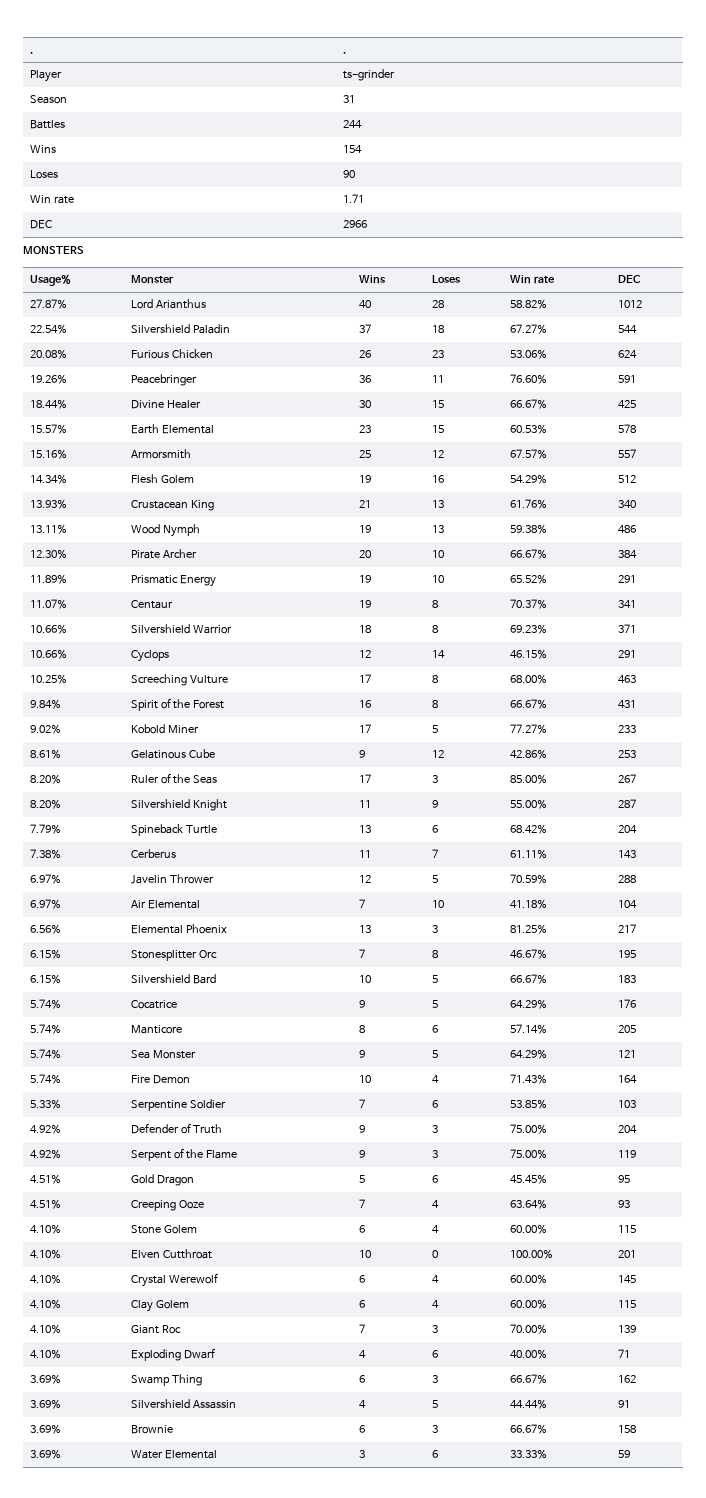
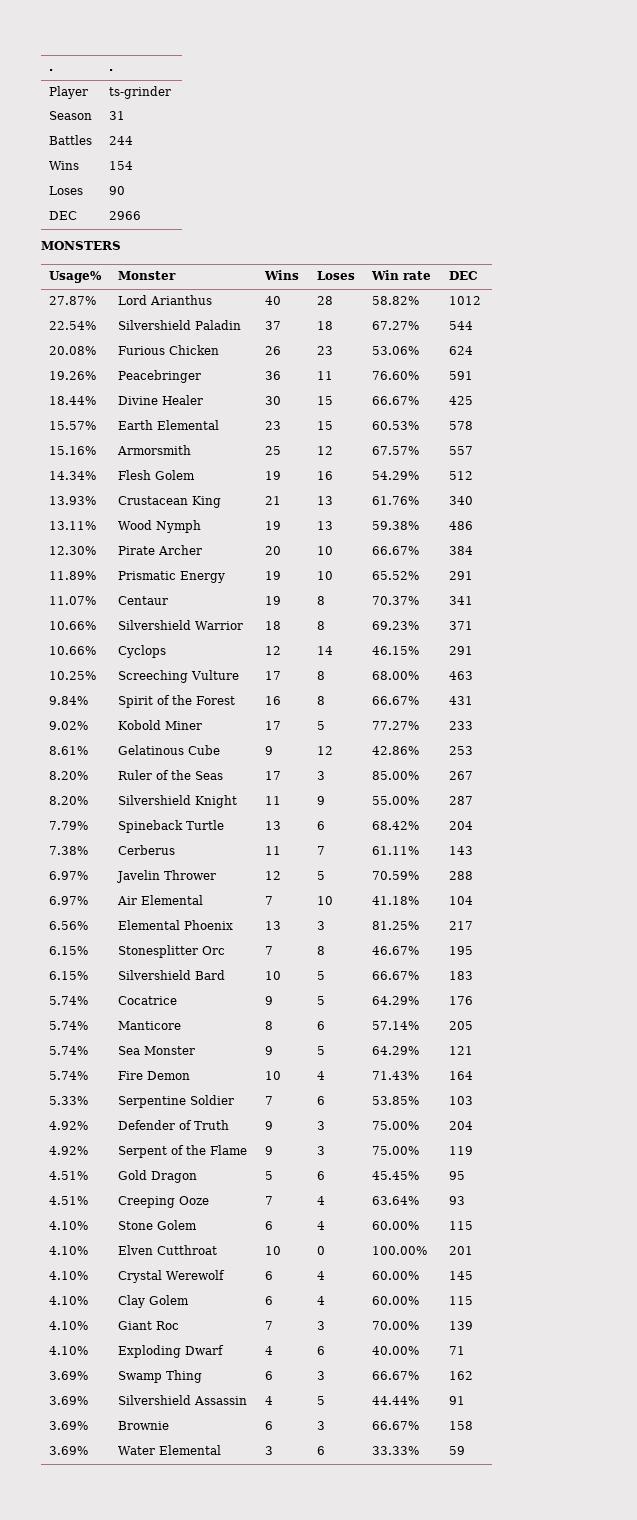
- Win rate | 1.71

